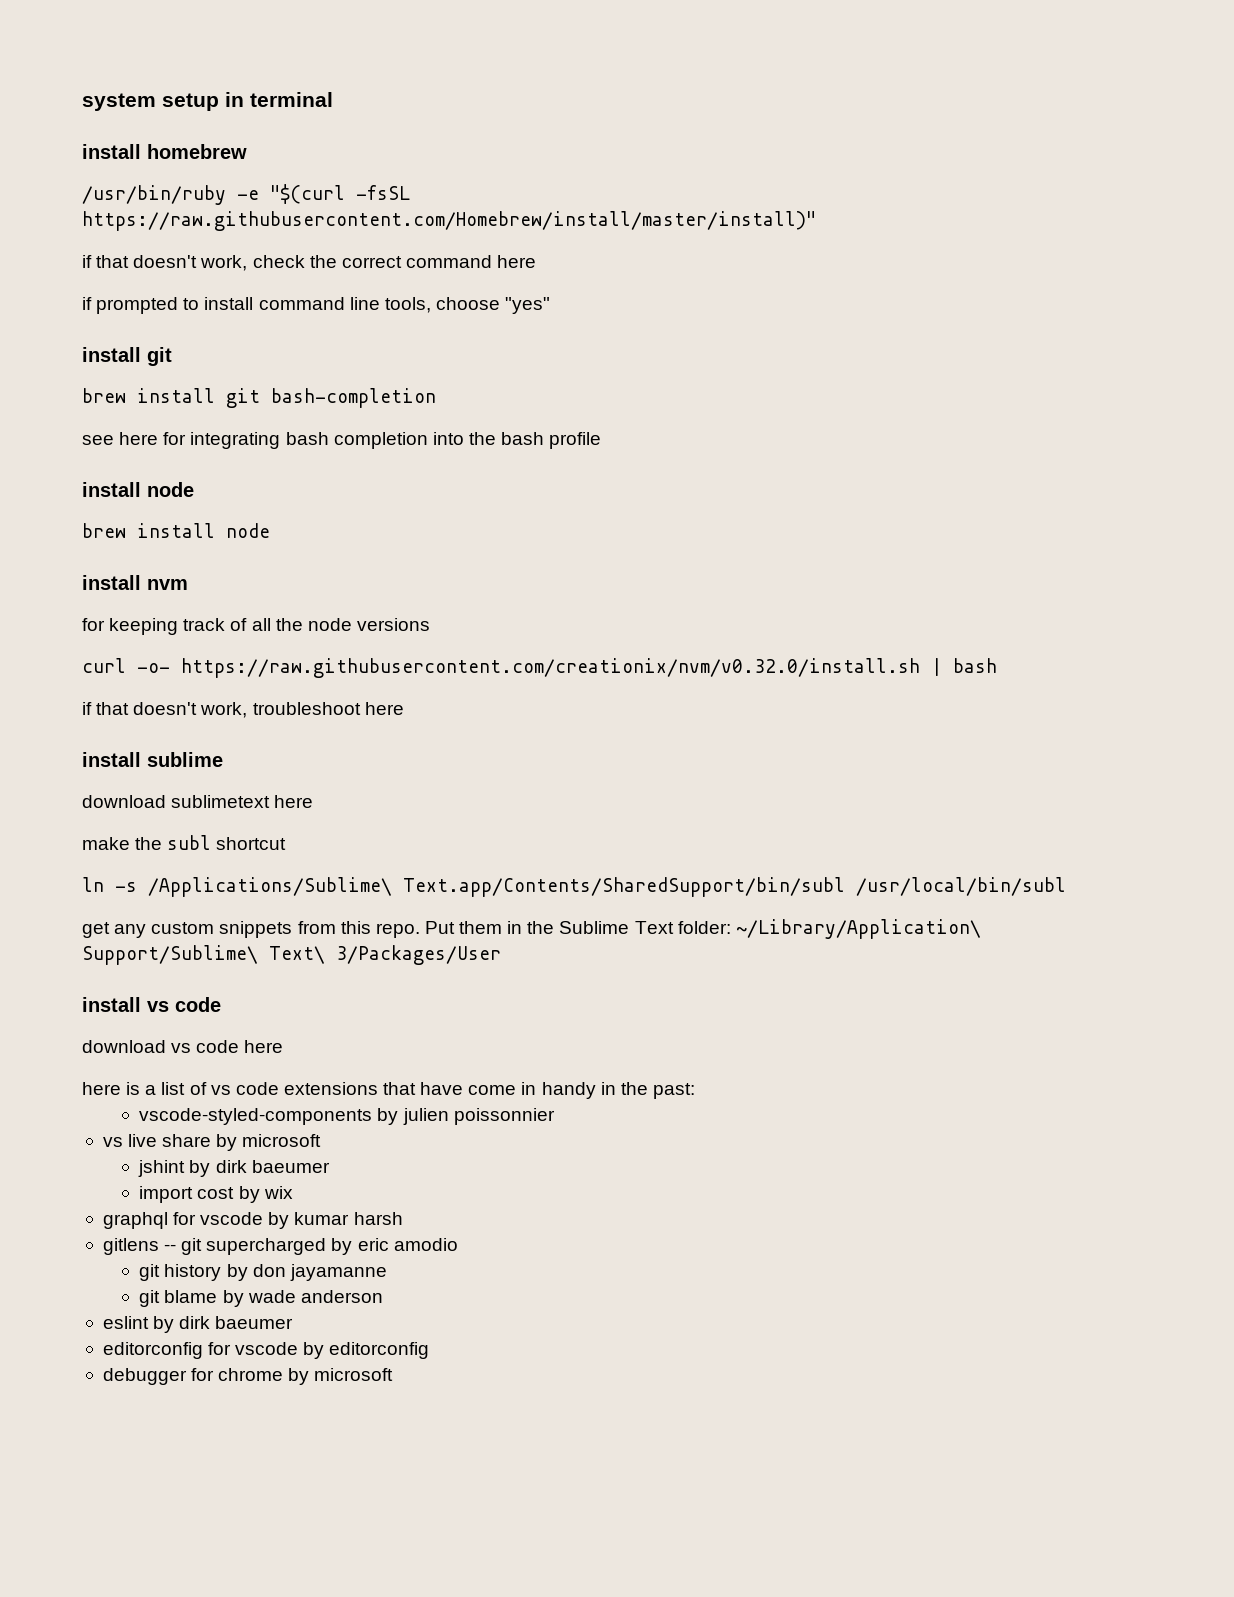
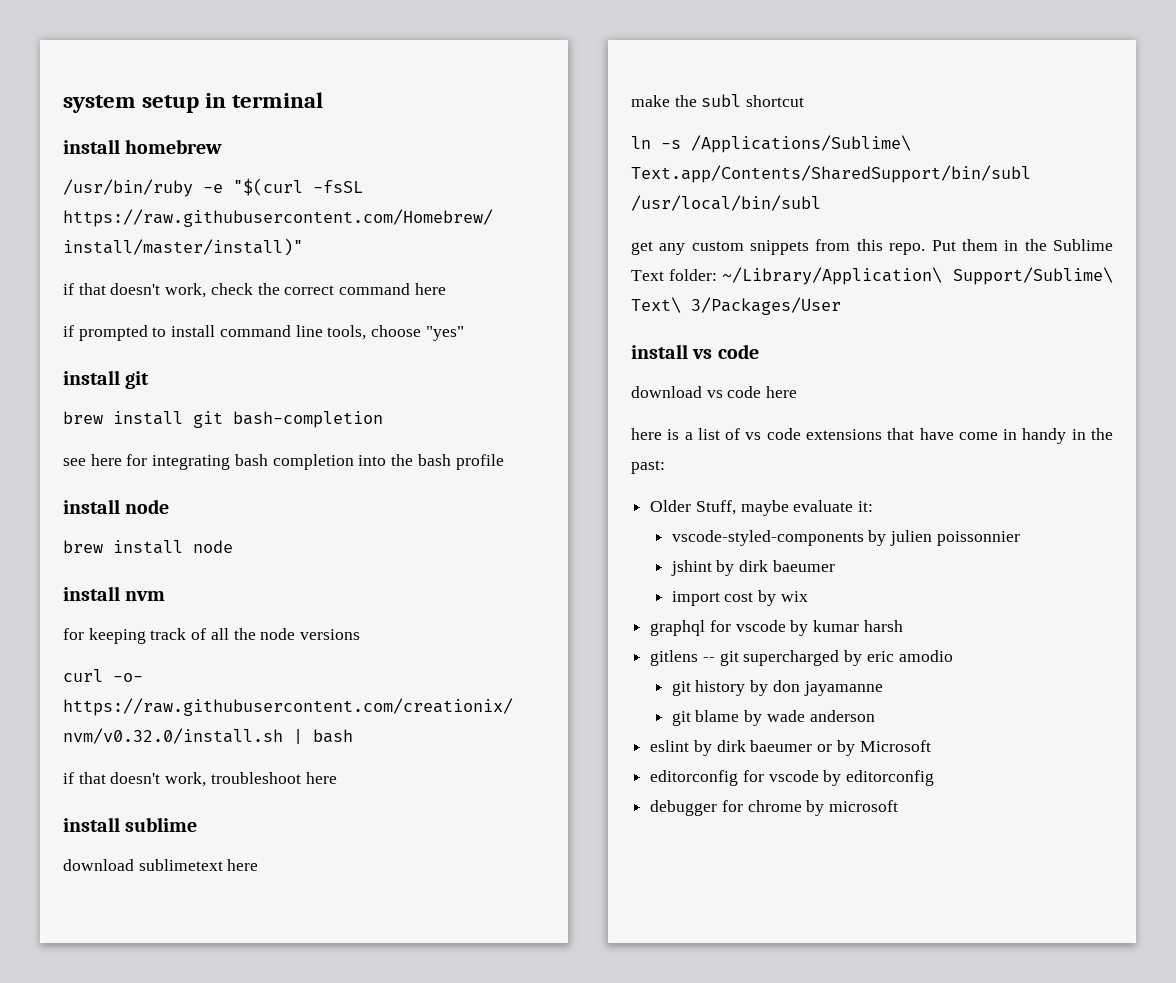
+ Older Stuff, maybe evaluate it:
- vs live share by microsoft
- eslint by dirk baeumer
+ eslint by dirk baeumer or by Microsoft

